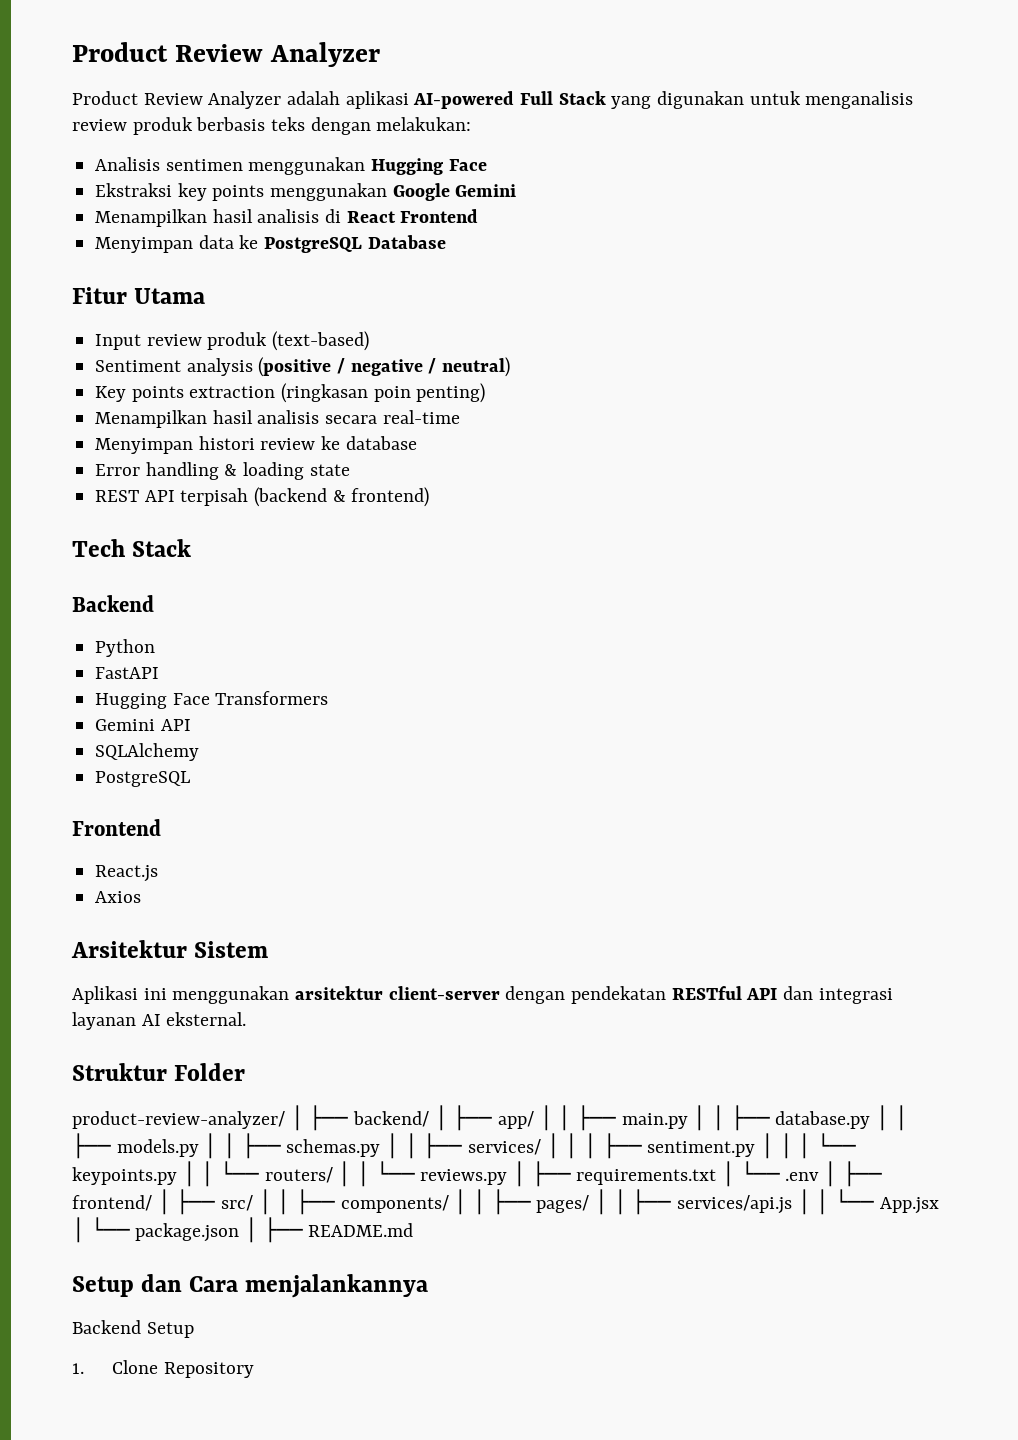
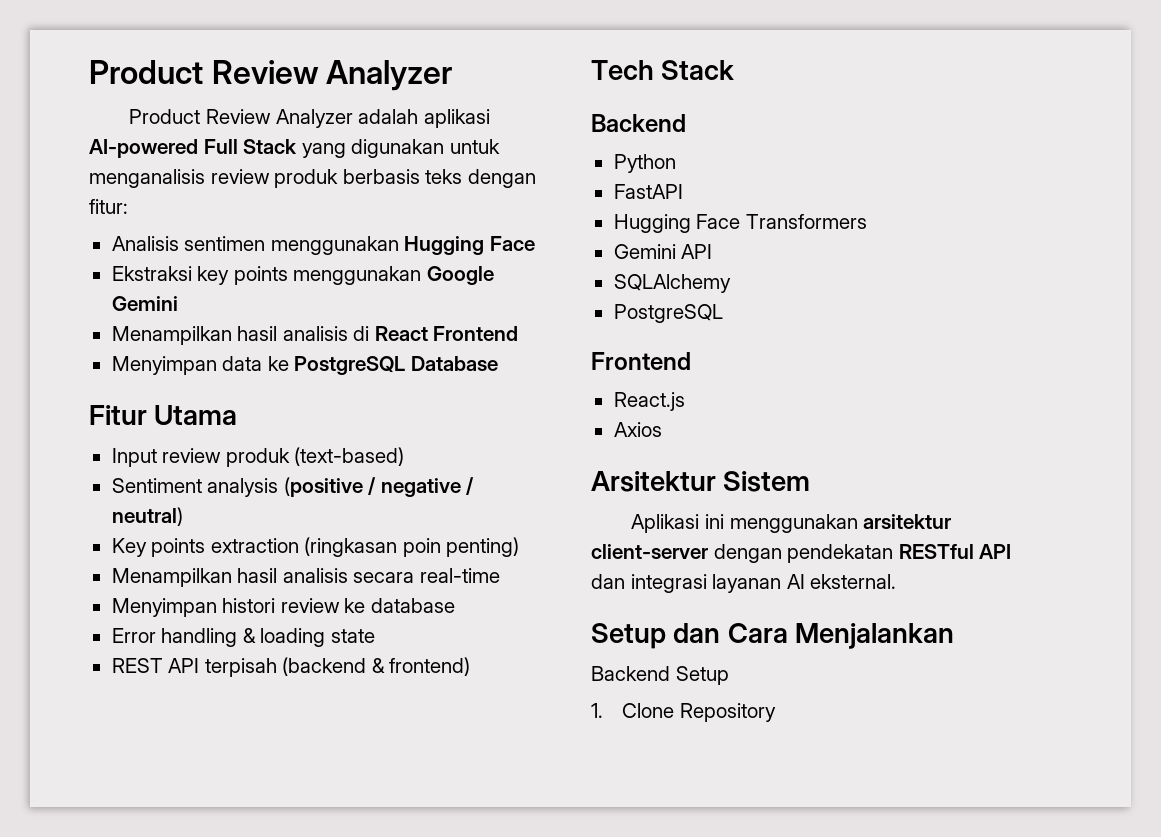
- Product Review Analyzer adalah aplikasi AI-powered Full Stack yang digunakan untuk menganalisis review produk berbasis teks dengan melakukan:
+ Product Review Analyzer adalah aplikasi AI-powered Full Stack yang digunakan untuk menganalisis review produk berbasis teks dengan fitur:
- Struktur Folder
- product-review-analyzer/ │ ├── backend/ │ ├── app/ │ │ ├── main.py │ │ ├── database.py │ │ ├── models.py │ │ ├── schemas.py │ │ ├── services/ │ │ │ ├── sentiment.py │ │ │ └── keypoints.py │ │ └── routers/ │ │ └── reviews.py │ ├── requirements.txt │ └── .env │ ├── frontend/ │ ├── src/ │ │ ├── components/ │ │ ├── pages/ │ │ ├── services/api.js │ │ └── App.jsx │ └── package.json │ ├── README.md
- Setup dan Cara menjalankannya
+ Setup dan Cara Menjalankan

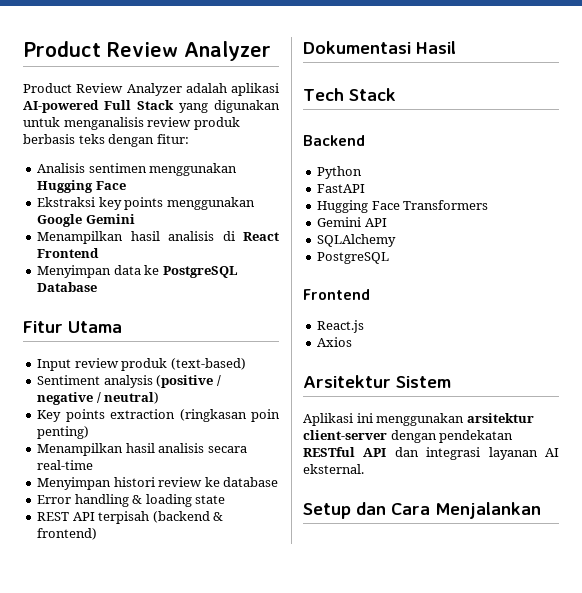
+ Dokumentasi Hasil
- Backend Setup
- 1. Clone Repository

